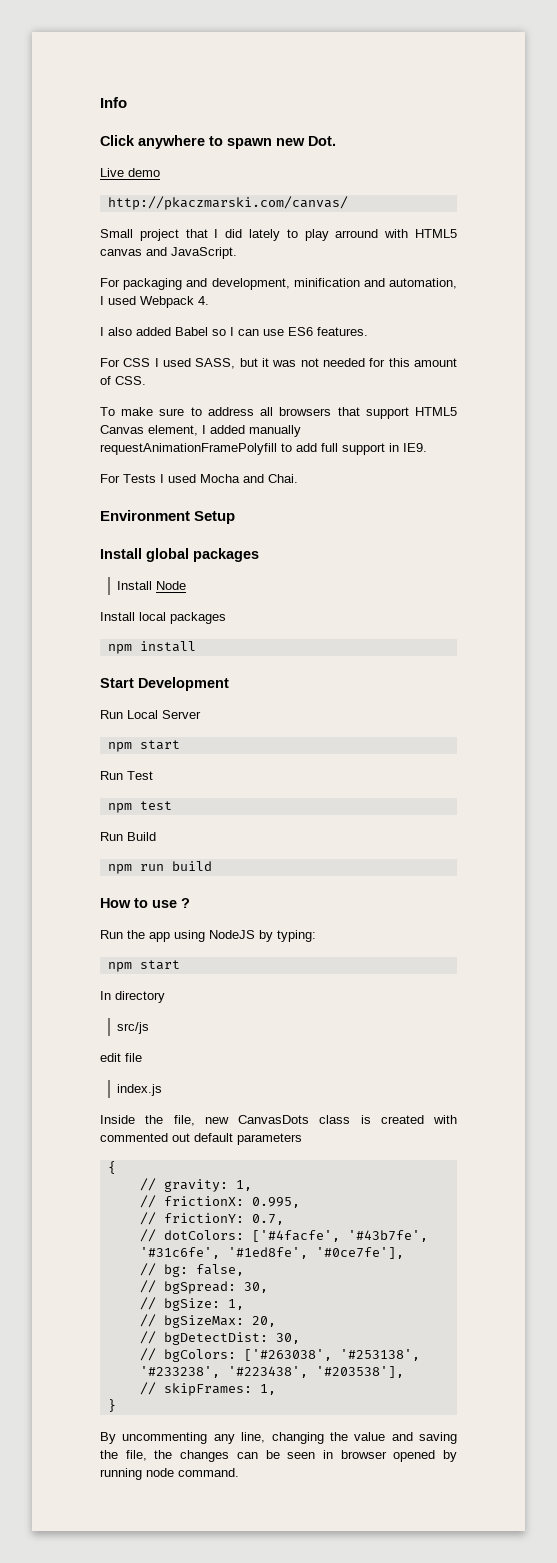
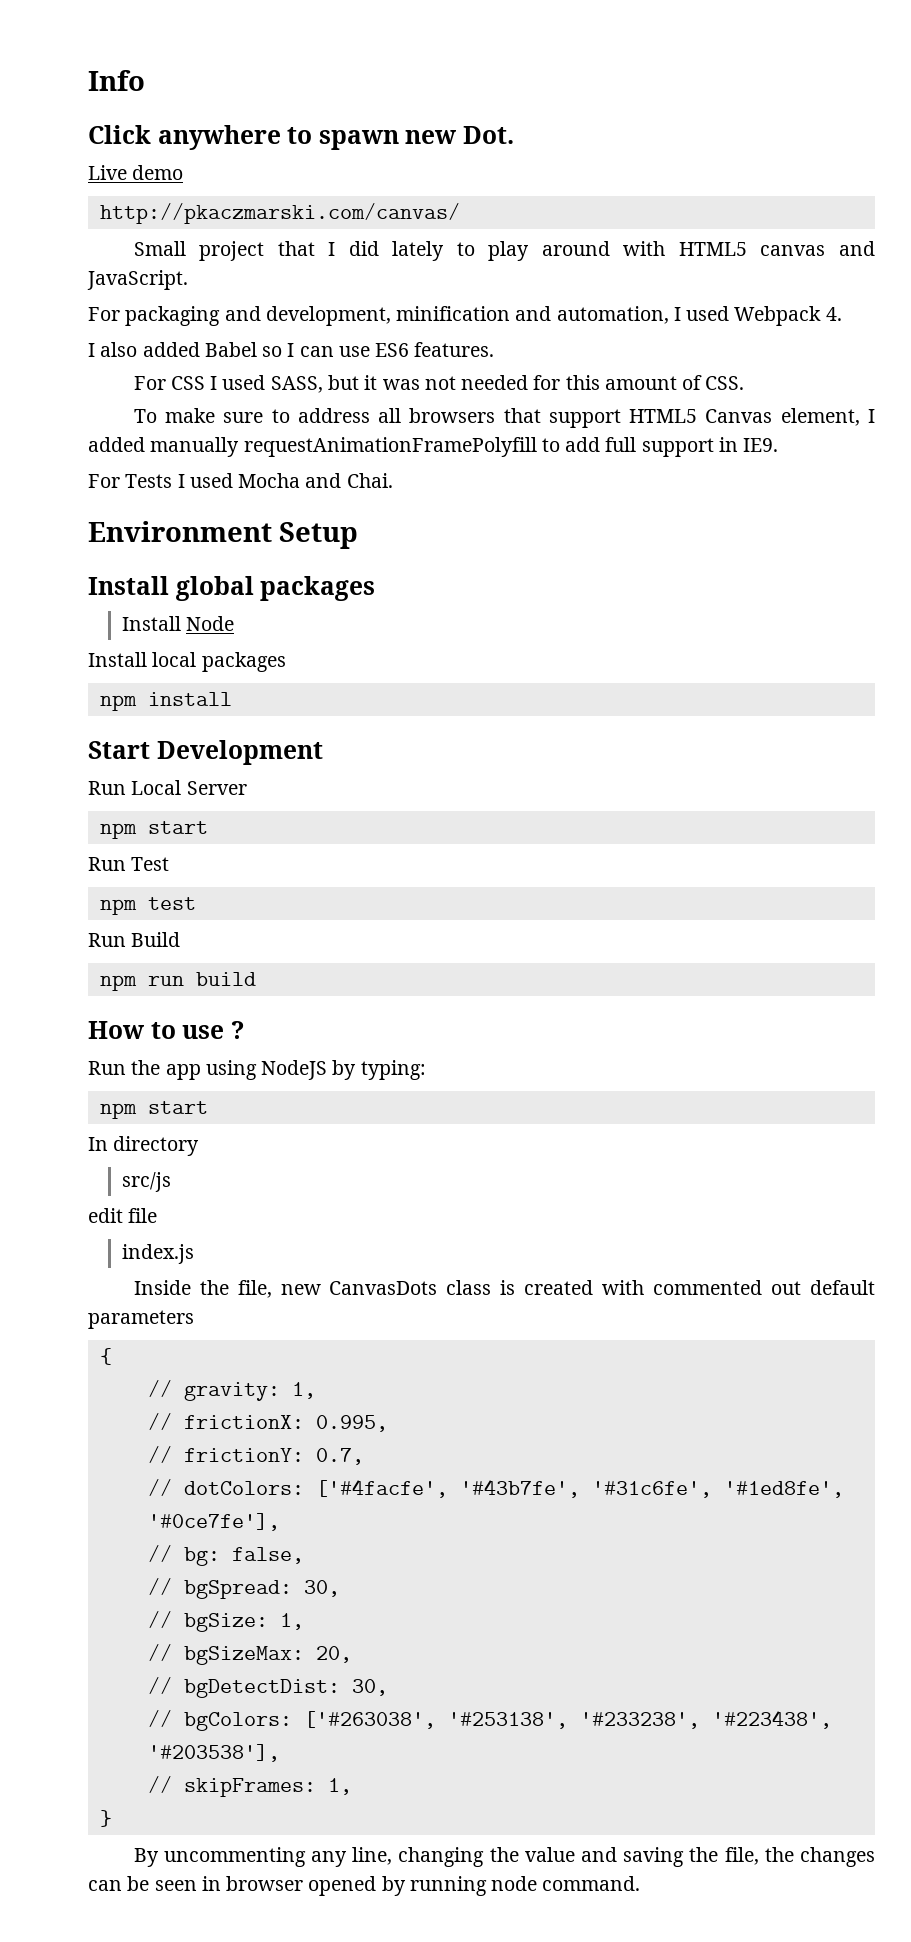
- Small project that I did lately to play arround with HTML5 canvas and JavaScript.
+ Small project that I did lately to play around with HTML5 canvas and JavaScript.

